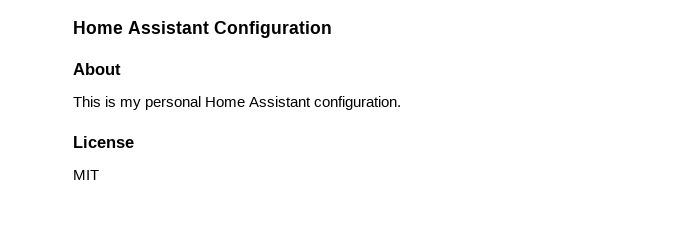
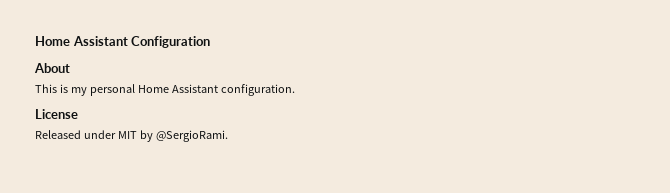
- MIT
+ Released under MIT by @SergioRami.

